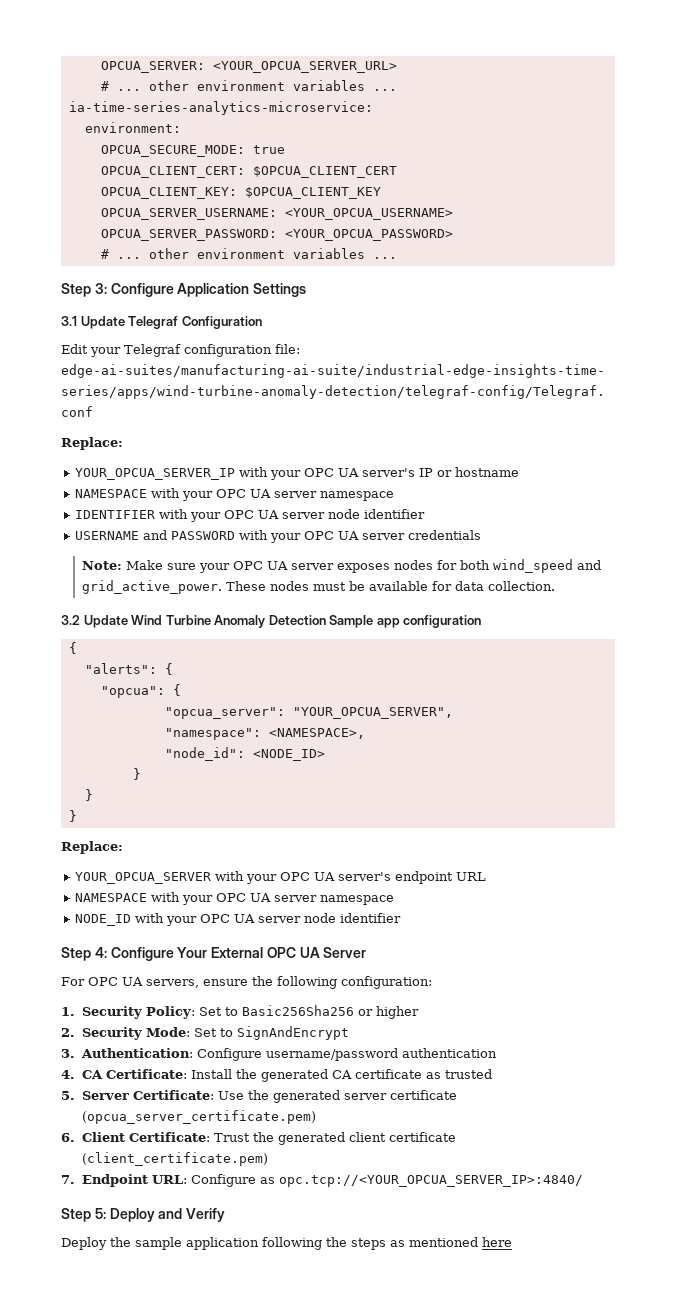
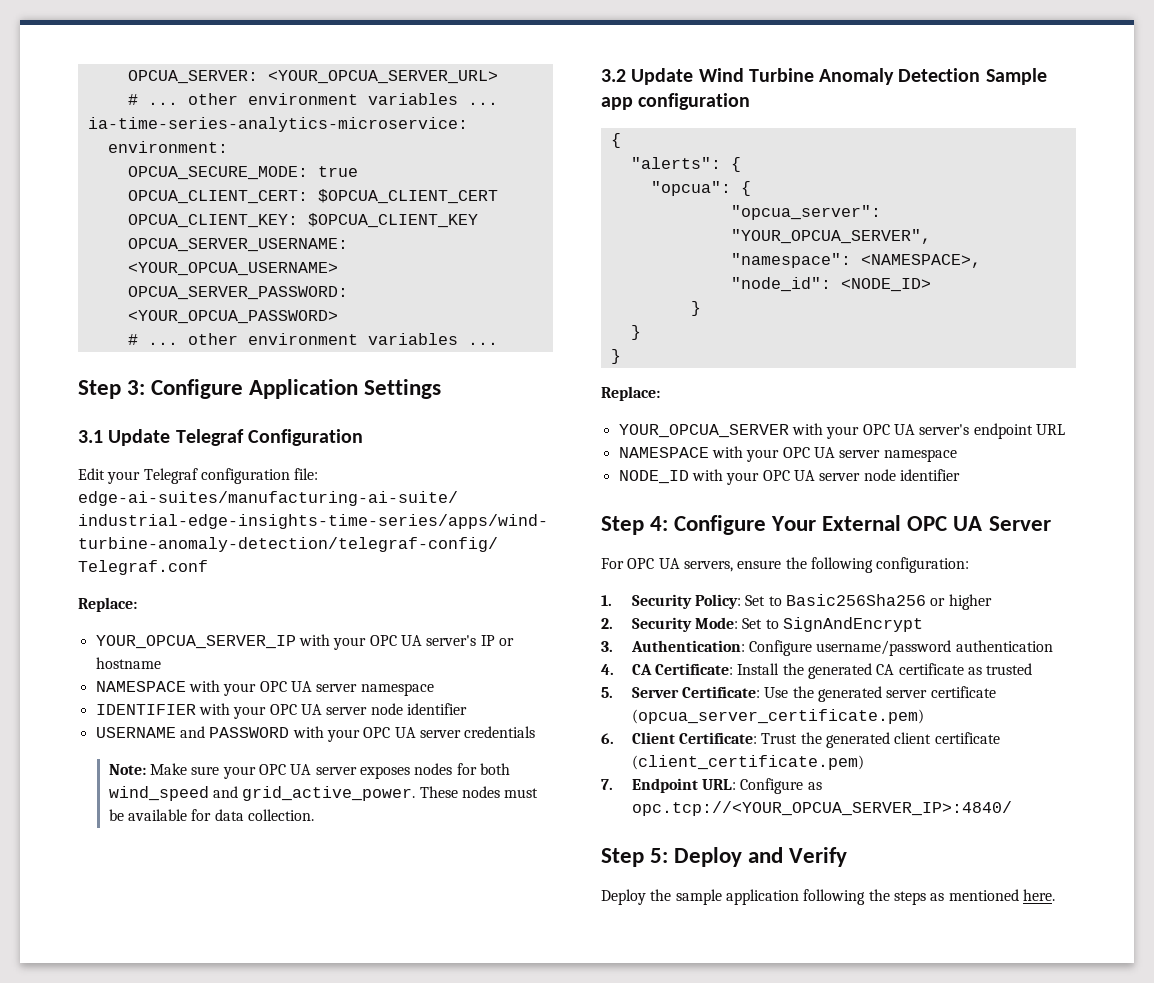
- Deploy the sample application following the steps as mentioned here
+ Deploy the sample application following the steps as mentioned here.

